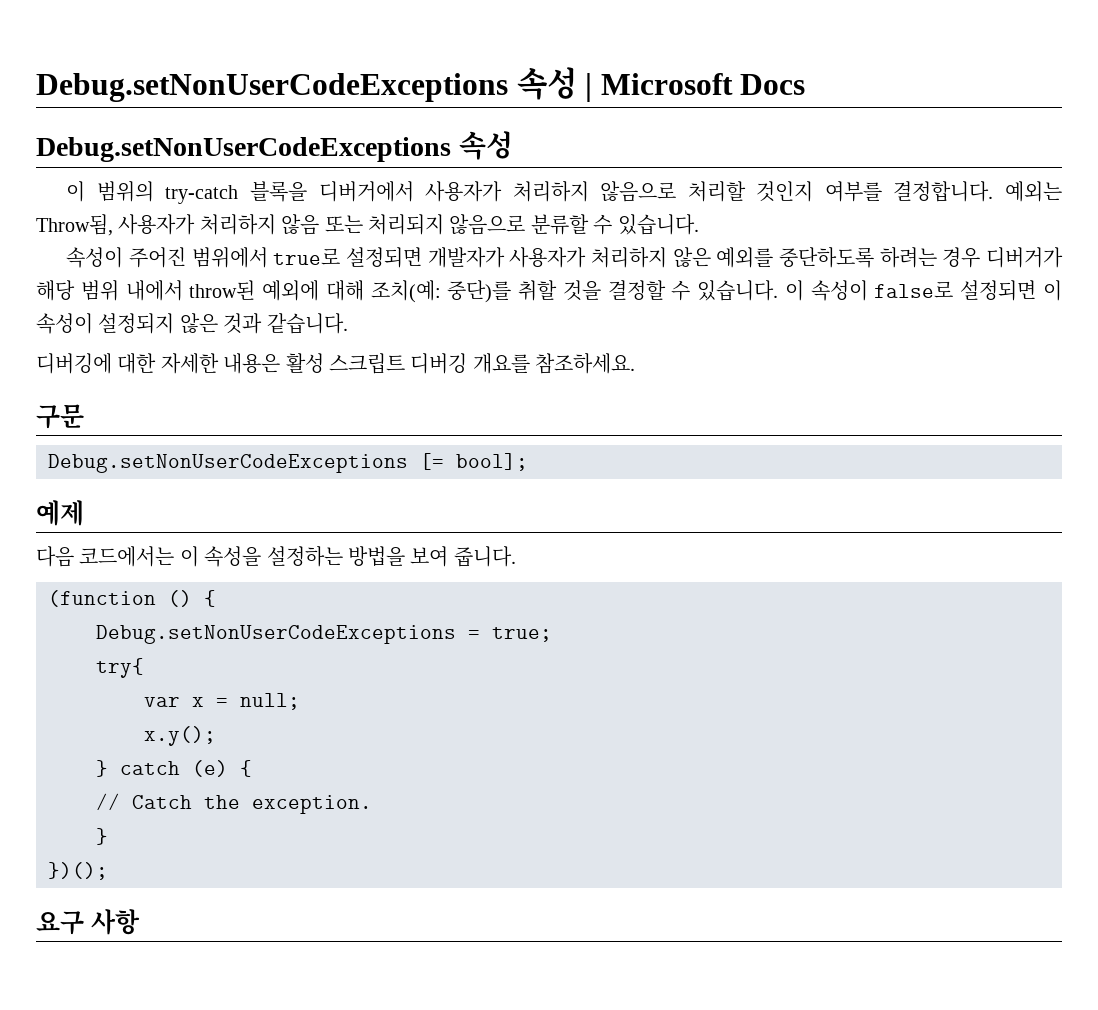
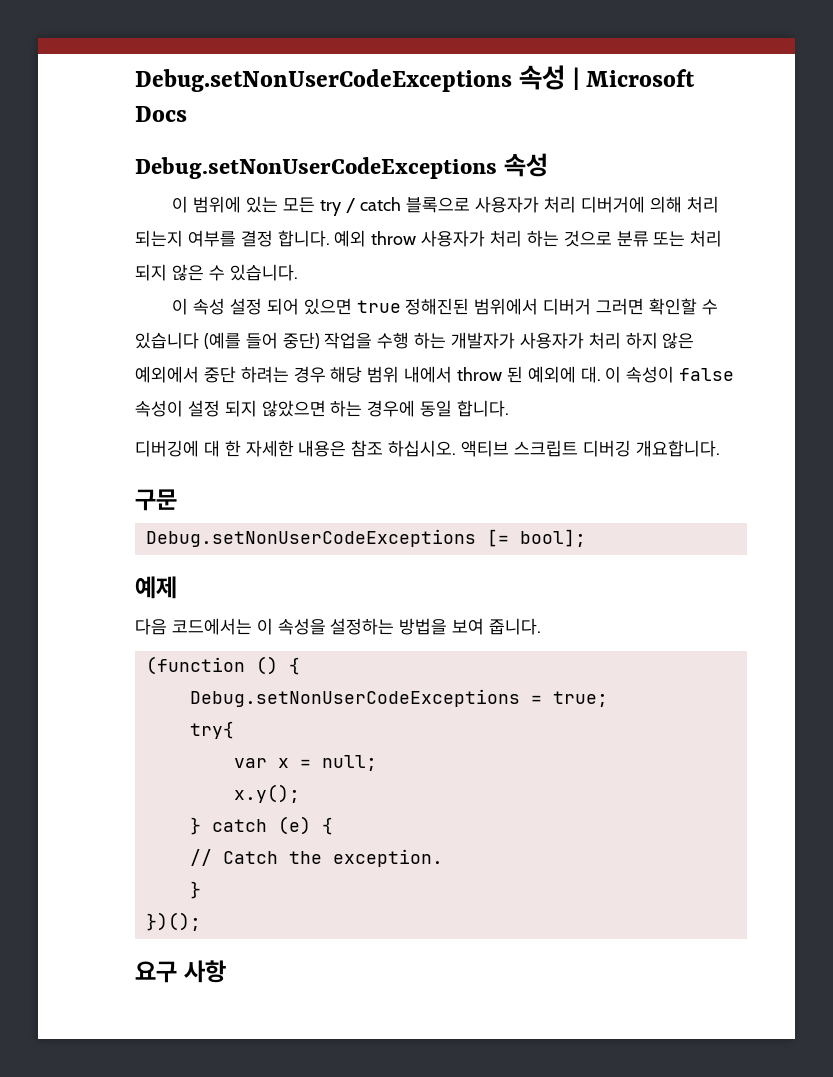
- 이 범위의 try-catch 블록을 디버거에서 사용자가 처리하지 않음으로 처리할 것인지 여부를 결정합니다. 예외는 Throw됨, 사용자가 처리하지 않음 또는 처리되지 않음으로 분류할 수 있습니다.
- 속성이 주어진 범위에서 true로 설정되면 개발자가 사용자가 처리하지 않은 예외를 중단하도록 하려는 경우 디버거가 해당 범위 내에서 throw된 예외에 대해 조치(예: 중단)를 취할 것을 결정할 수 있습니다. 이 속성이 false로 설정되면 이 속성이 설정되지 않은 것과 같습니다.
- 디버깅에 대한 자세한 내용은 활성 스크립트 디버깅 개요를 참조하세요.
+ 이 범위에 있는 모든 try / catch 블록으로 사용자가 처리 디버거에 의해 처리 되는지 여부를 결정 합니다. 예외 throw 사용자가 처리 하는 것으로 분류 또는 처리 되지 않은 수 있습니다.
+ 이 속성 설정 되어 있으면 true 정해진된 범위에서 디버거 그러면 확인할 수 있습니다 (예를 들어 중단) 작업을 수행 하는 개발자가 사용자가 처리 하지 않은 예외에서 중단 하려는 경우 해당 범위 내에서 throw 된 예외에 대. 이 속성이 false 속성이 설정 되지 않았으면 하는 경우에 동일 합니다.
+ 디버깅에 대 한 자세한 내용은 참조 하십시오. 액티브 스크립트 디버깅 개요합니다.

